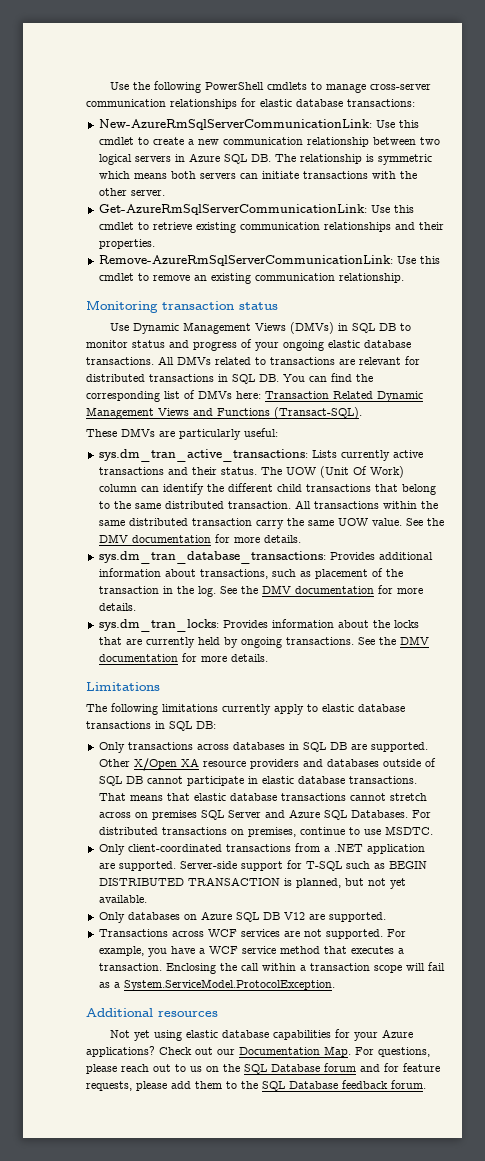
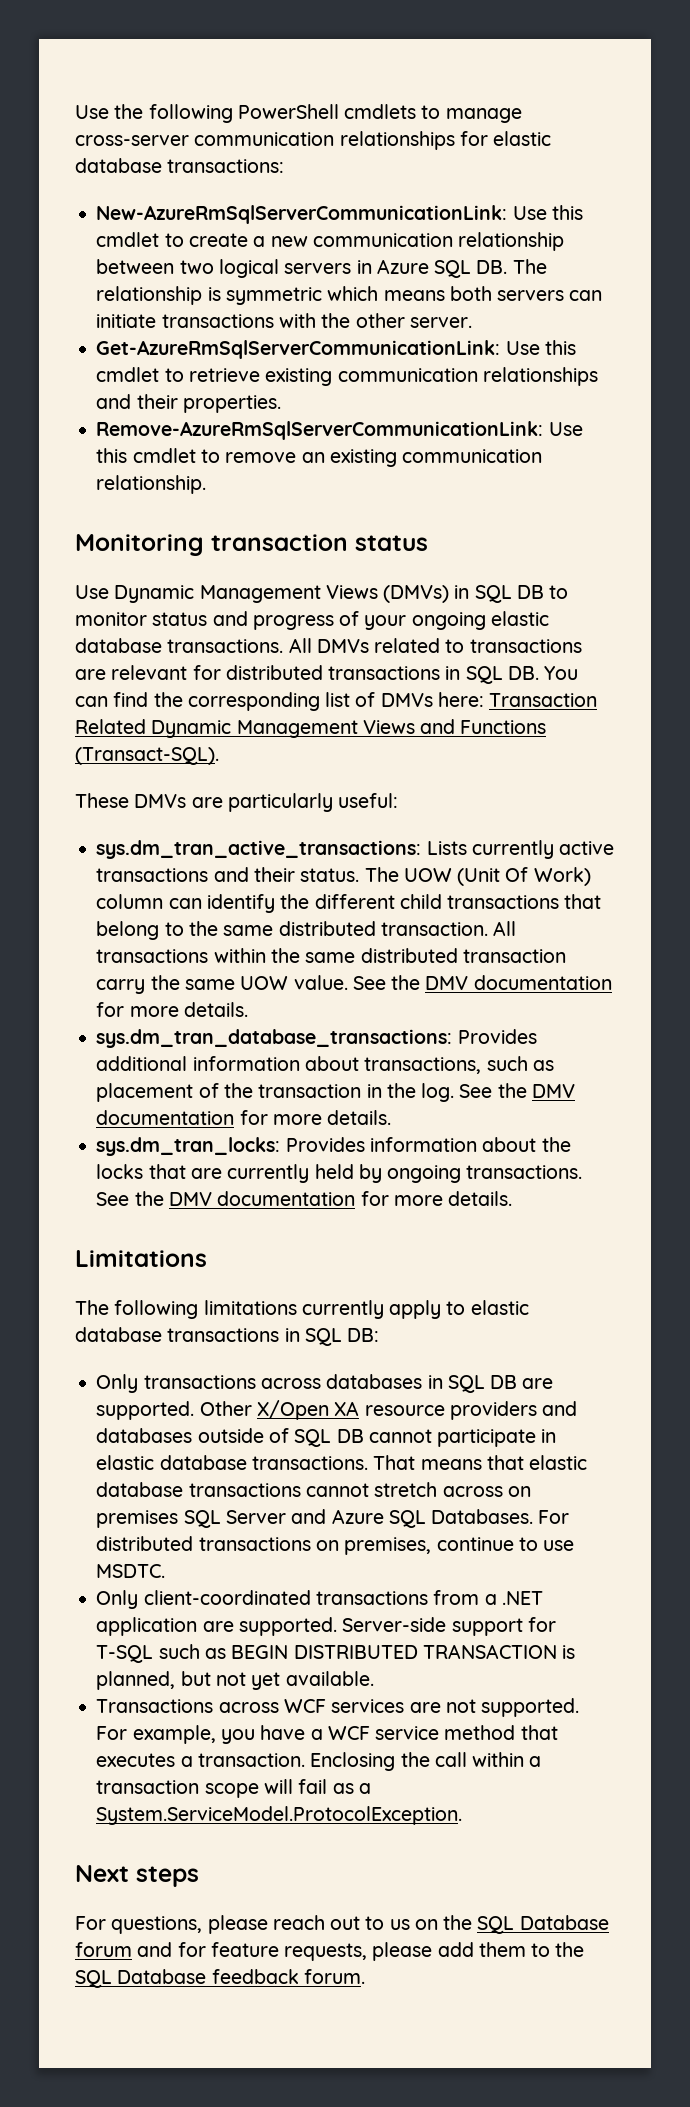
- Only databases on Azure SQL DB V12 are supported.
- Additional resources
- Not yet using elastic database capabilities for your Azure applications? Check out our Documentation Map. For questions, please reach out to us on the SQL Database forum and for feature requests, please add them to the SQL Database feedback forum.
+ Next steps
+ For questions, please reach out to us on the SQL Database forum and for feature requests, please add them to the SQL Database feedback forum.

